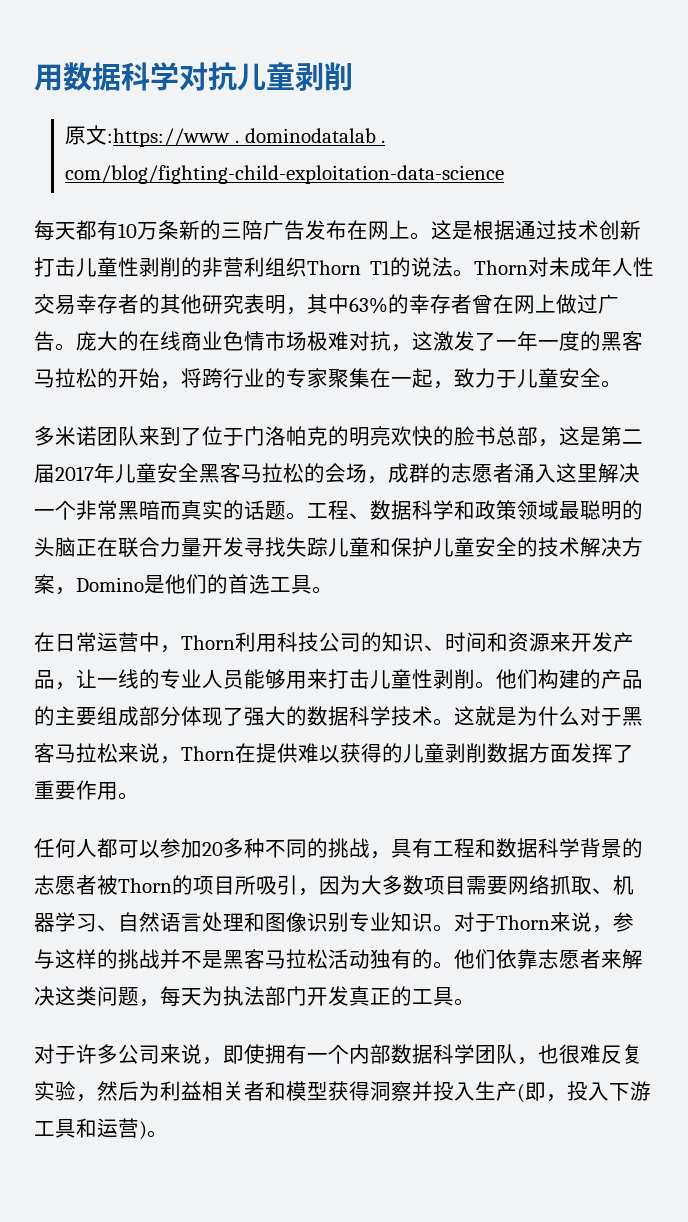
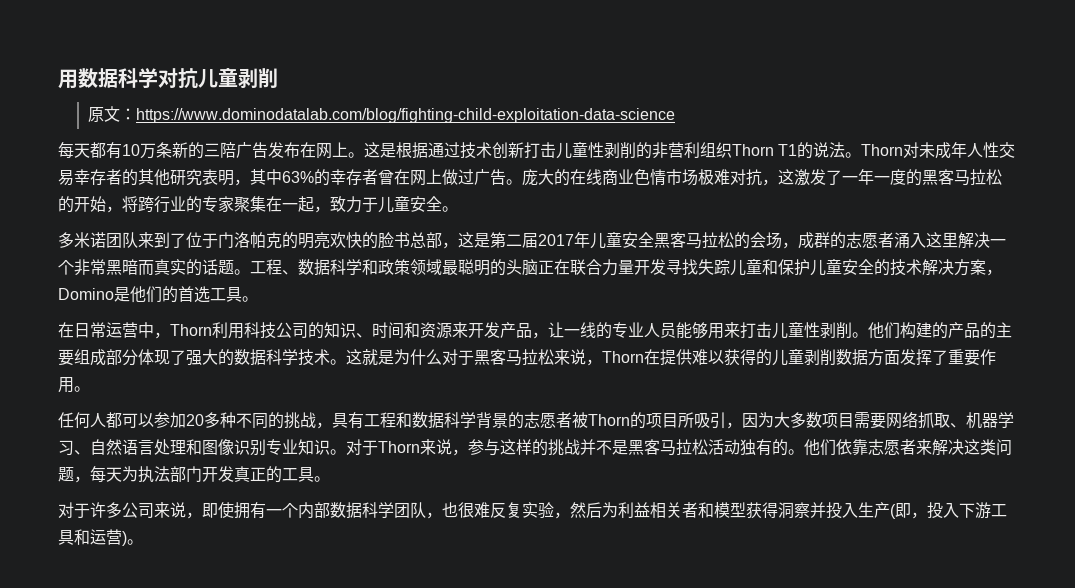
- 原文:https://www . dominodatalab . com/blog/fighting-child-exploitation-data-science
+ 原文：https://www.dominodatalab.com/blog/fighting-child-exploitation-data-science

